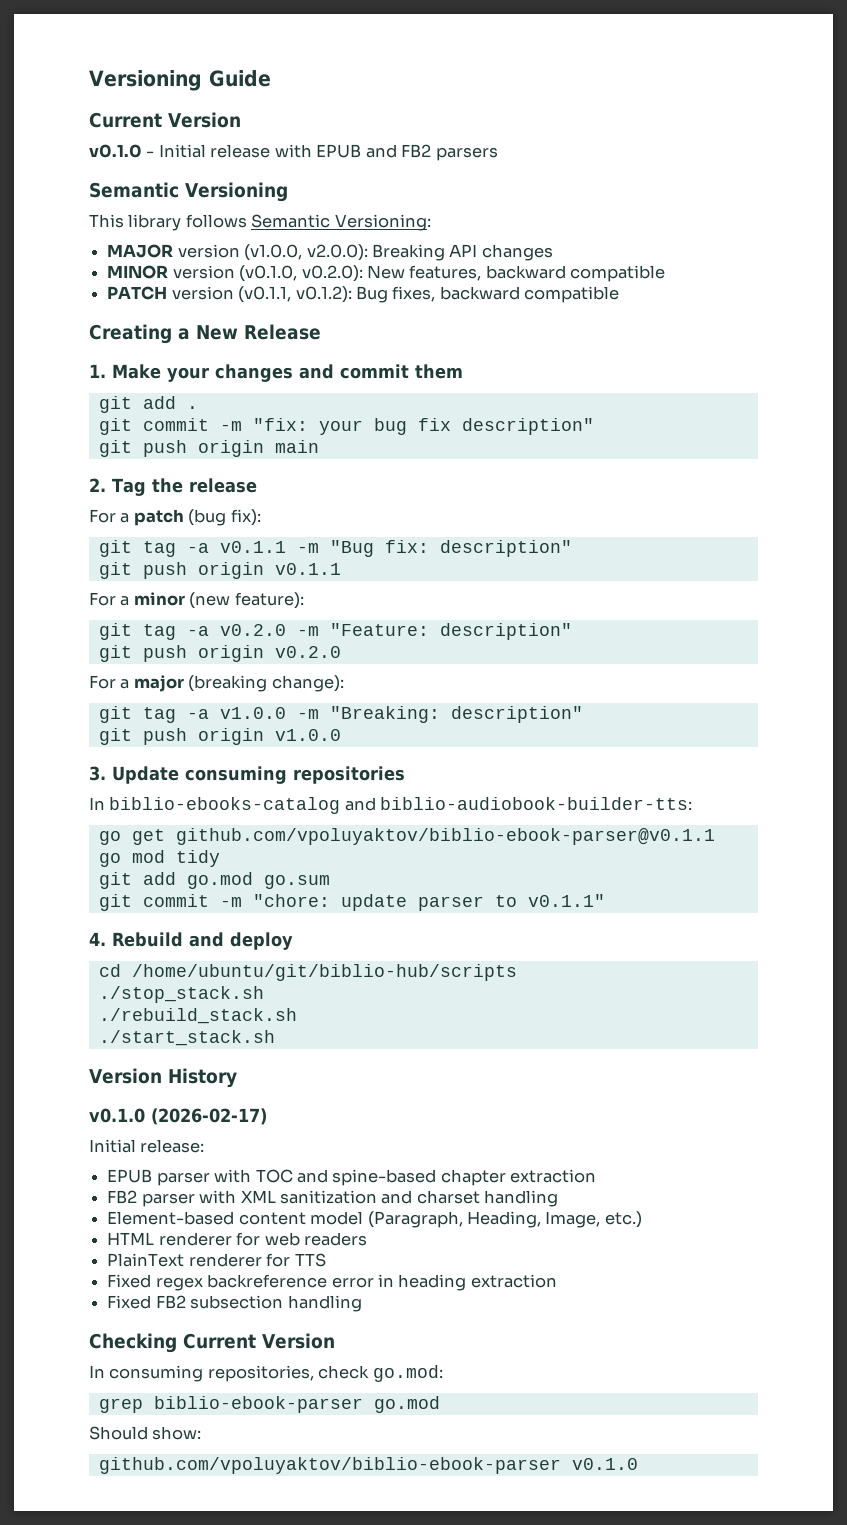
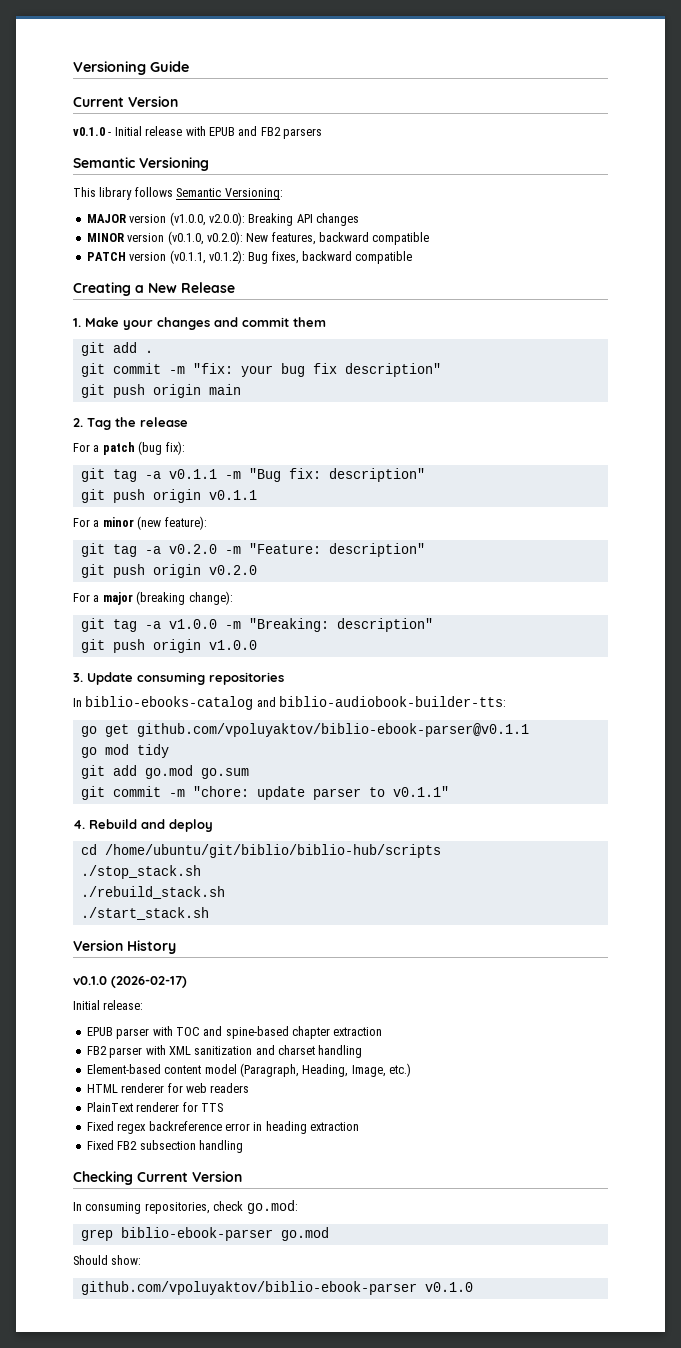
- cd /home/ubuntu/git/biblio-hub/scripts
+ cd /home/ubuntu/git/biblio/biblio-hub/scripts

